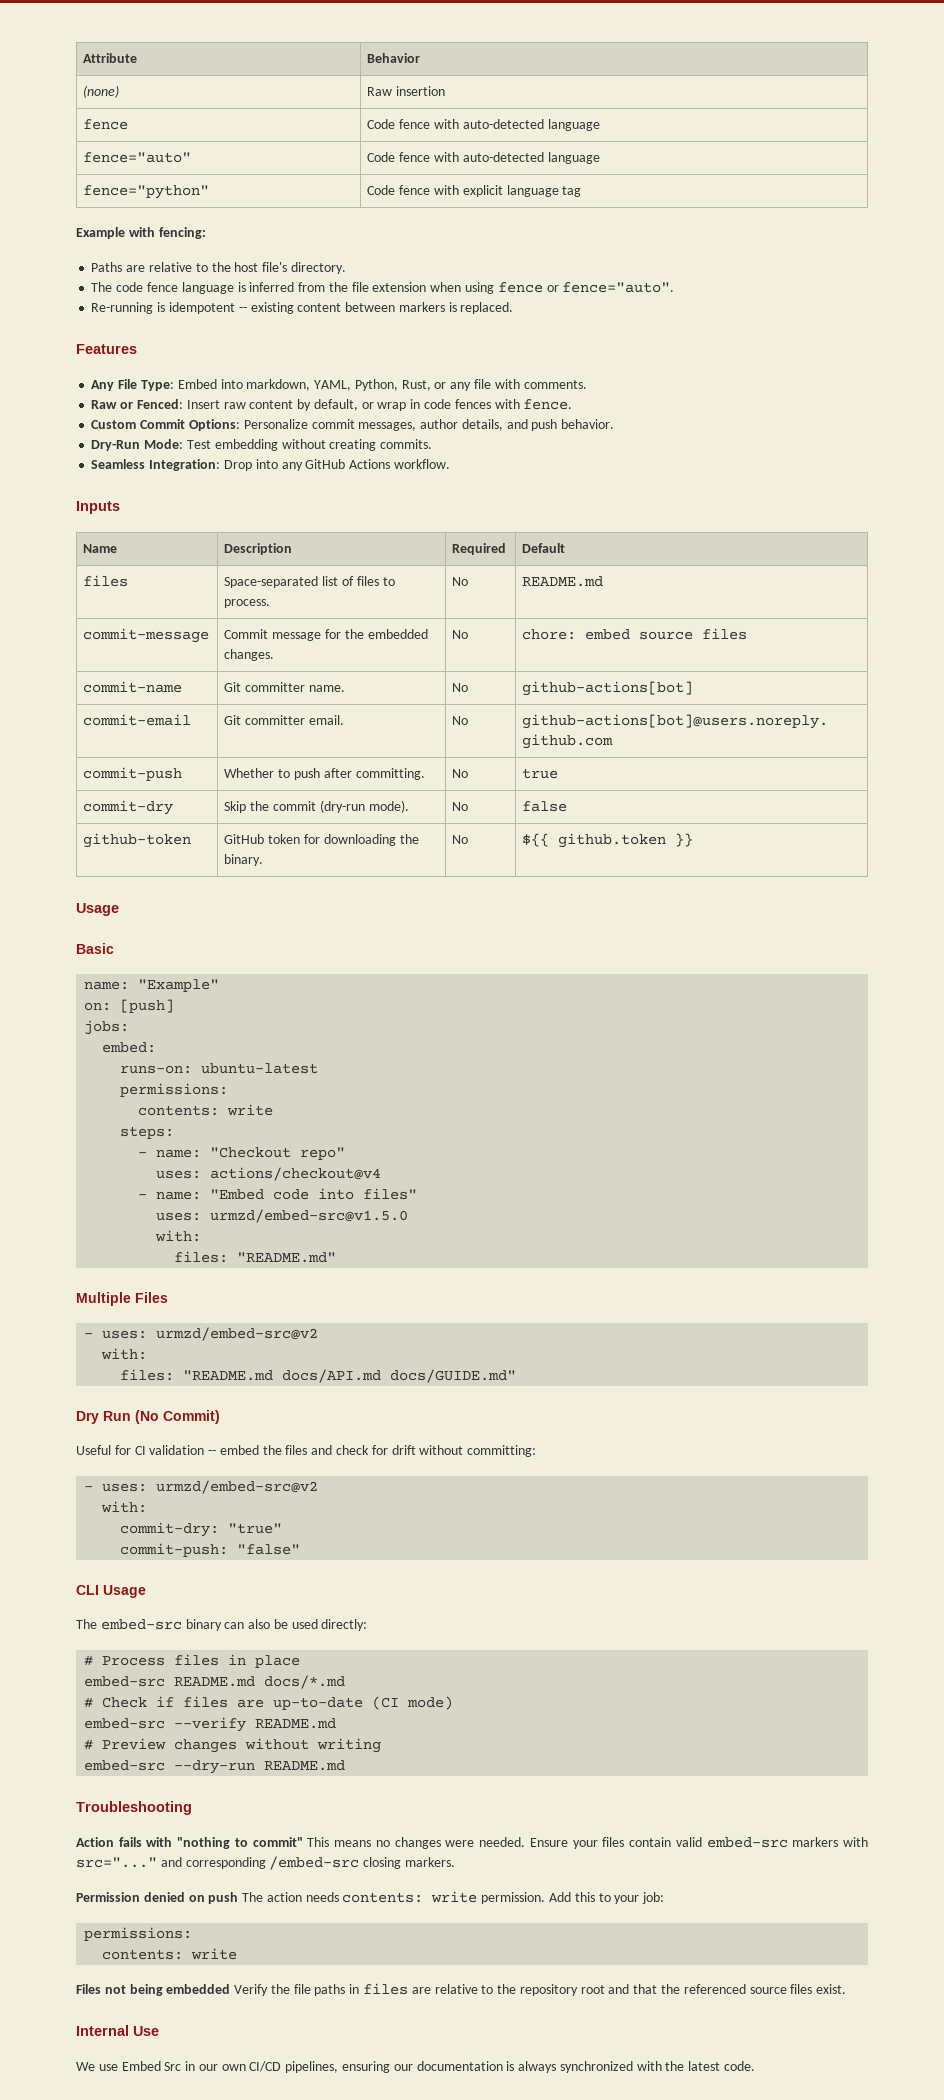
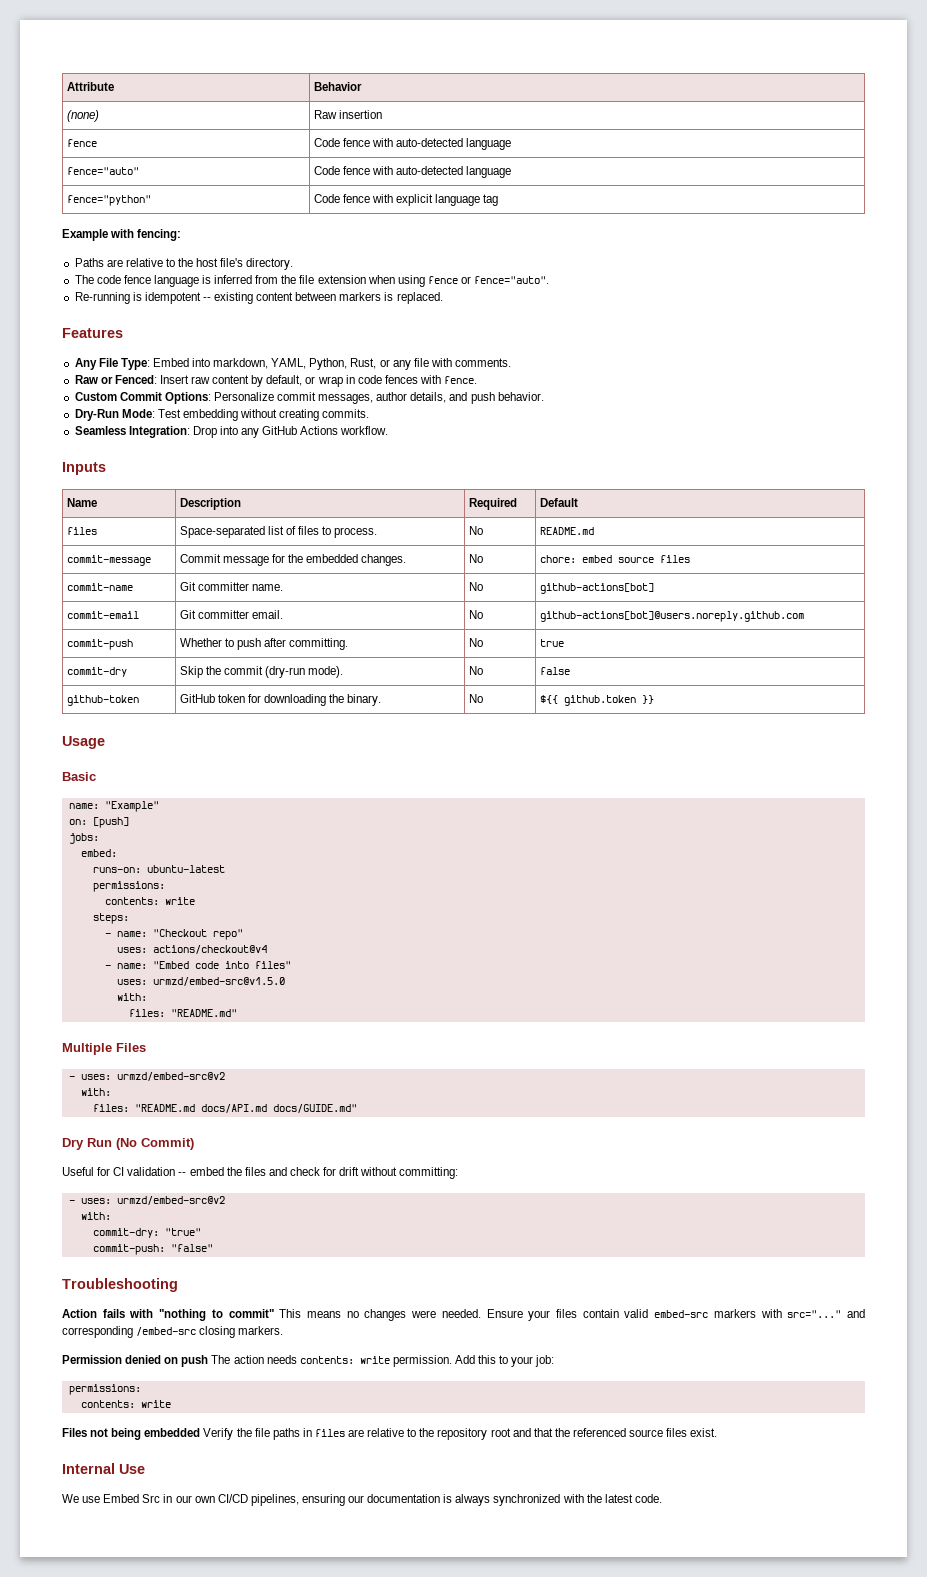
- CLI Usage
- The embed-src binary can also be used directly:
- # Process files in place
- embed-src README.md docs/*.md
- # Check if files are up-to-date (CI mode)
- embed-src --verify README.md
- # Preview changes without writing
- embed-src --dry-run README.md

